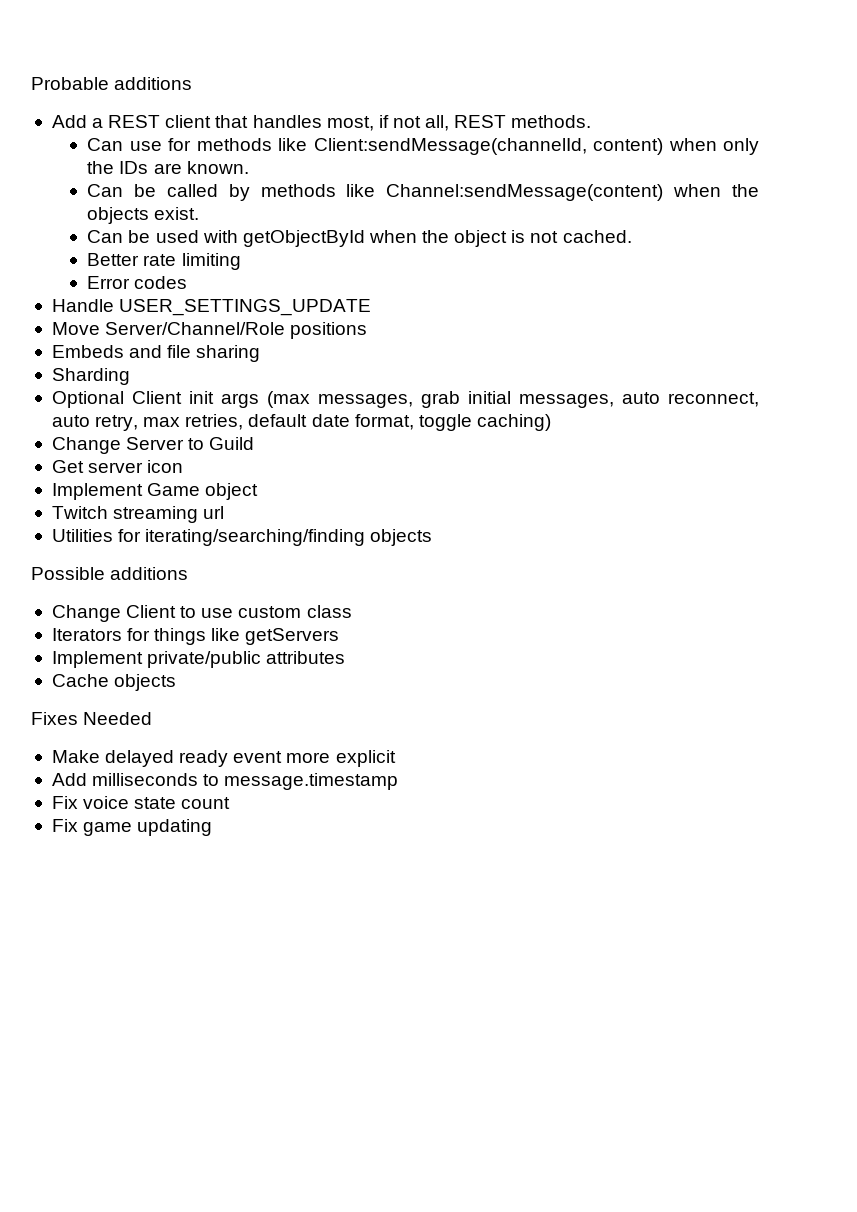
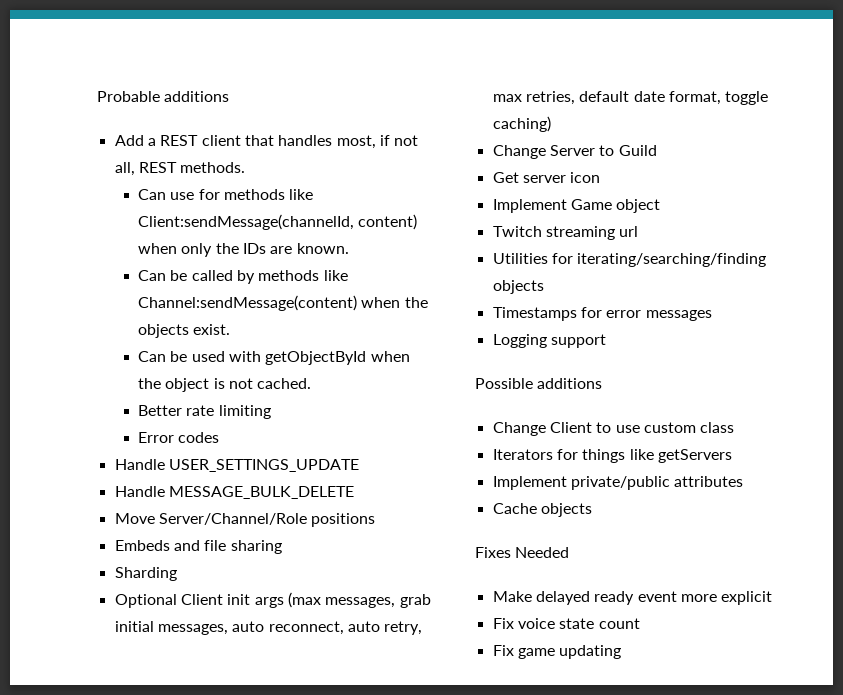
+ Handle MESSAGE_BULK_DELETE
+ Timestamps for error messages
+ Logging support
- Add milliseconds to message.timestamp

